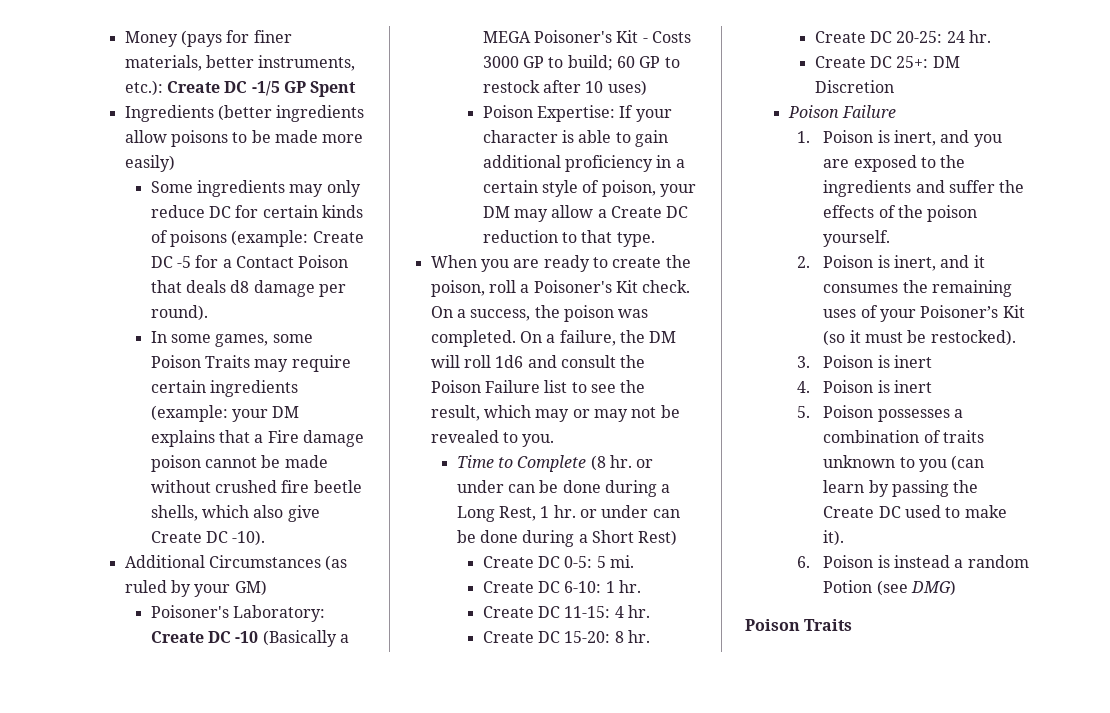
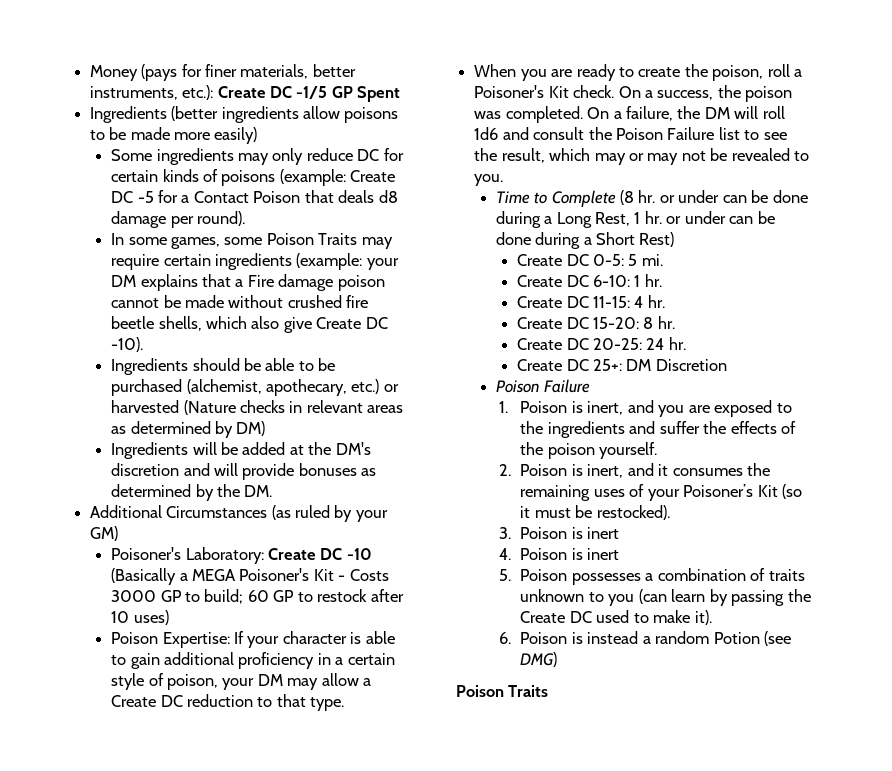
+ Ingredients should be able to be purchased (alchemist, apothecary, etc.) or harvested (Nature checks in relevant areas as determined by DM)
+ Ingredients will be added at the DM's discretion and will provide bonuses as determined by the DM.

